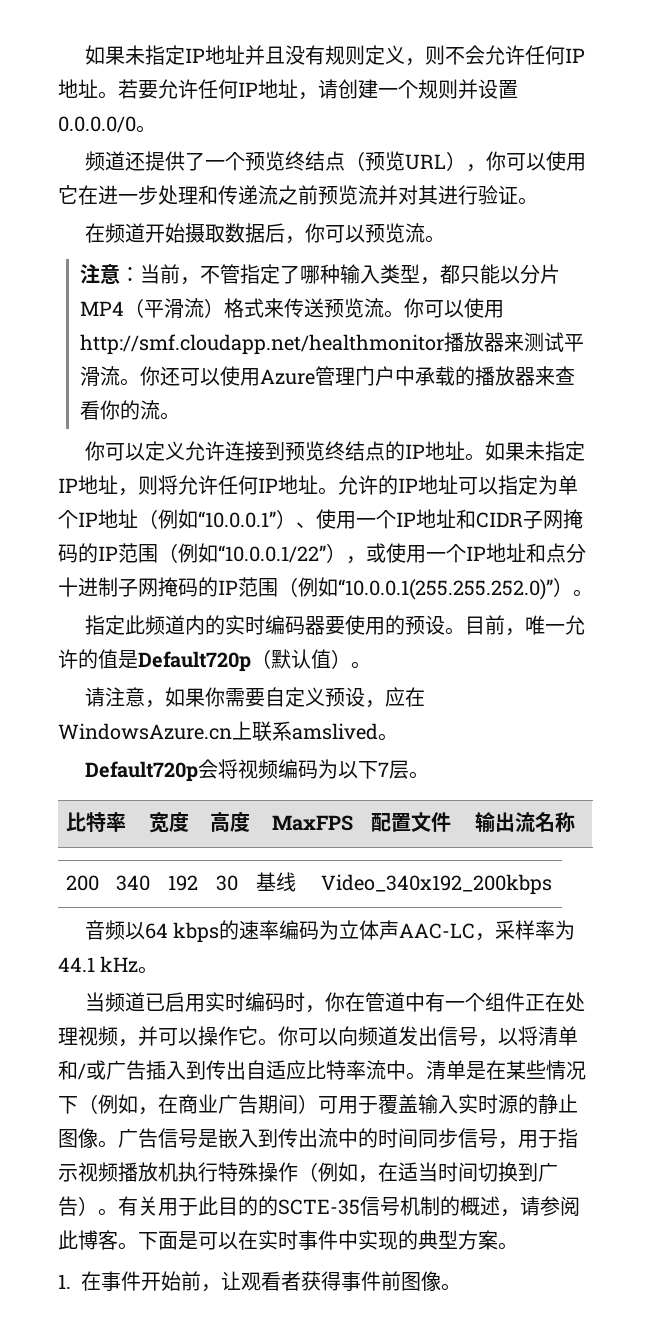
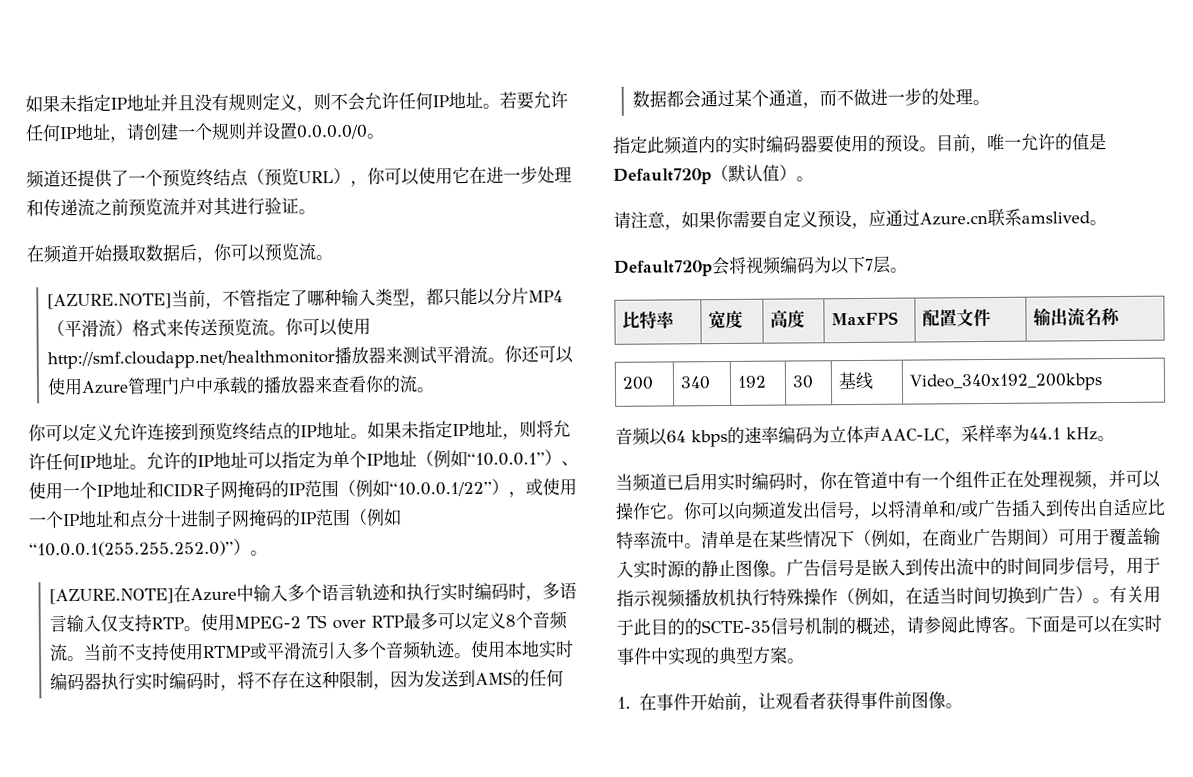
- 注意：当前，不管指定了哪种输入类型，都只能以分片MP4（平滑流）格式来传送预览流。
+ [AZURE.NOTE]当前，不管指定了哪种输入类型，都只能以分片MP4（平滑流）格式来传送预览流。
+ [AZURE.NOTE]在Azure中输入多个语言轨迹和执行实时编码时，多语言输入仅支持RTP。使用MPEG-2 TS over RTP最多可以定义8个音频流。当前不支持使用RTMP或平滑流引入多个音频轨迹。使用本地实时编码器执行实时编码时，将不存在这种限制，因为发送到AMS的任何数据都会通过某个通道，而不做进一步的处理。
- 请注意，如果你需要自定义预设，应在WindowsAzure.cn上联系amslived。
+ 请注意，如果你需要自定义预设，应通过Azure.cn联系amslived。

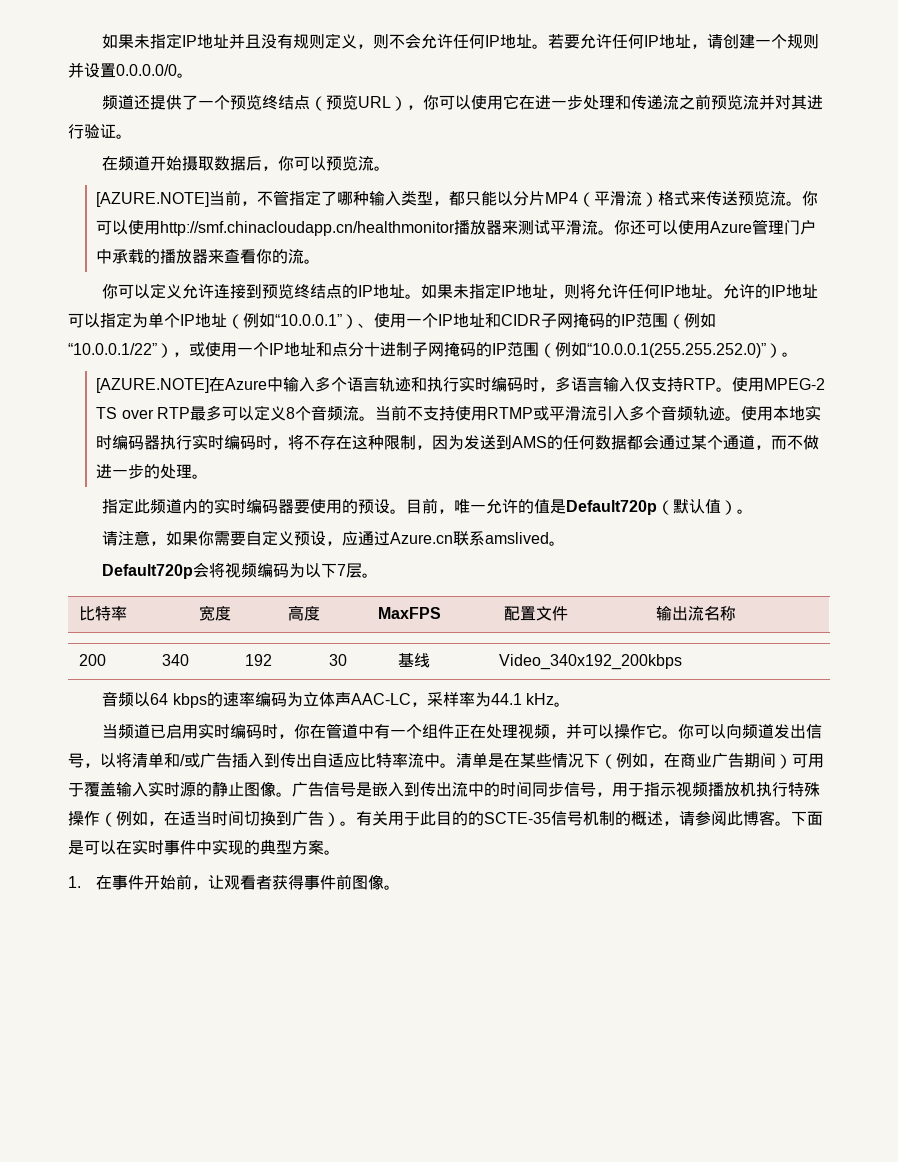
- 你可以使用http://smf.cloudapp.net/healthmonitor播放器来测试平滑流。
+ 你可以使用http://smf.chinacloudapp.cn/healthmonitor播放器来测试平滑流。

